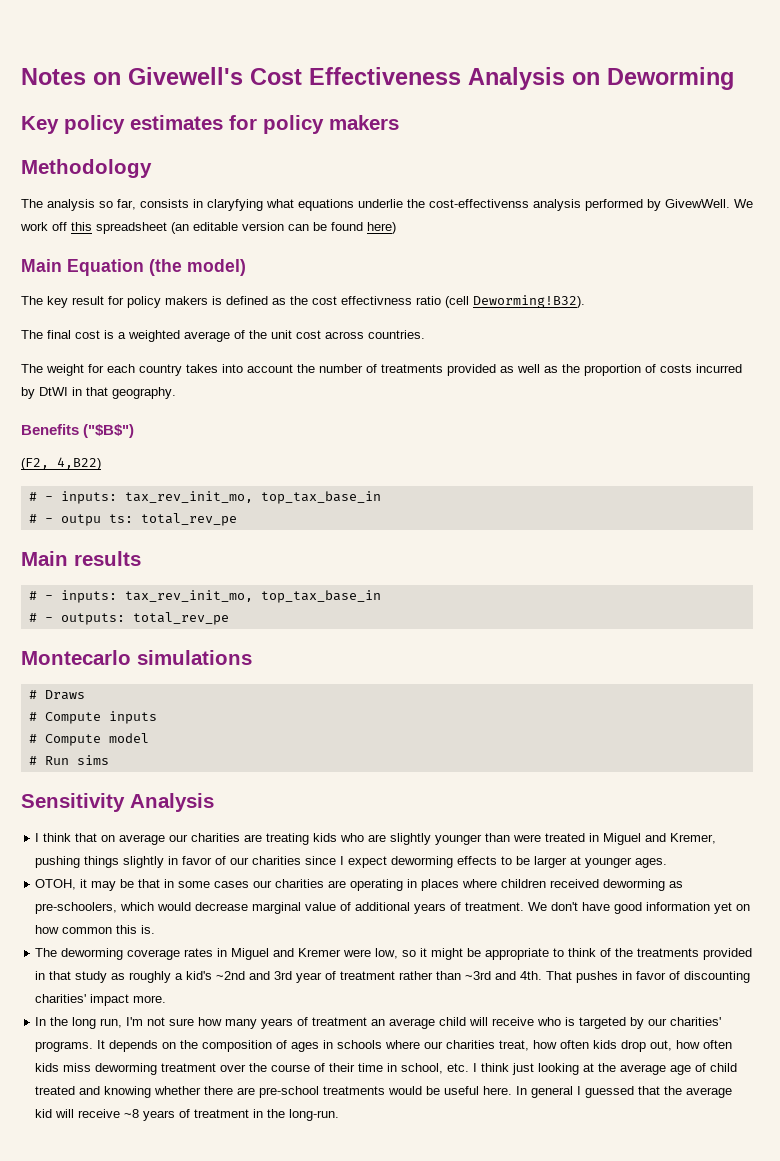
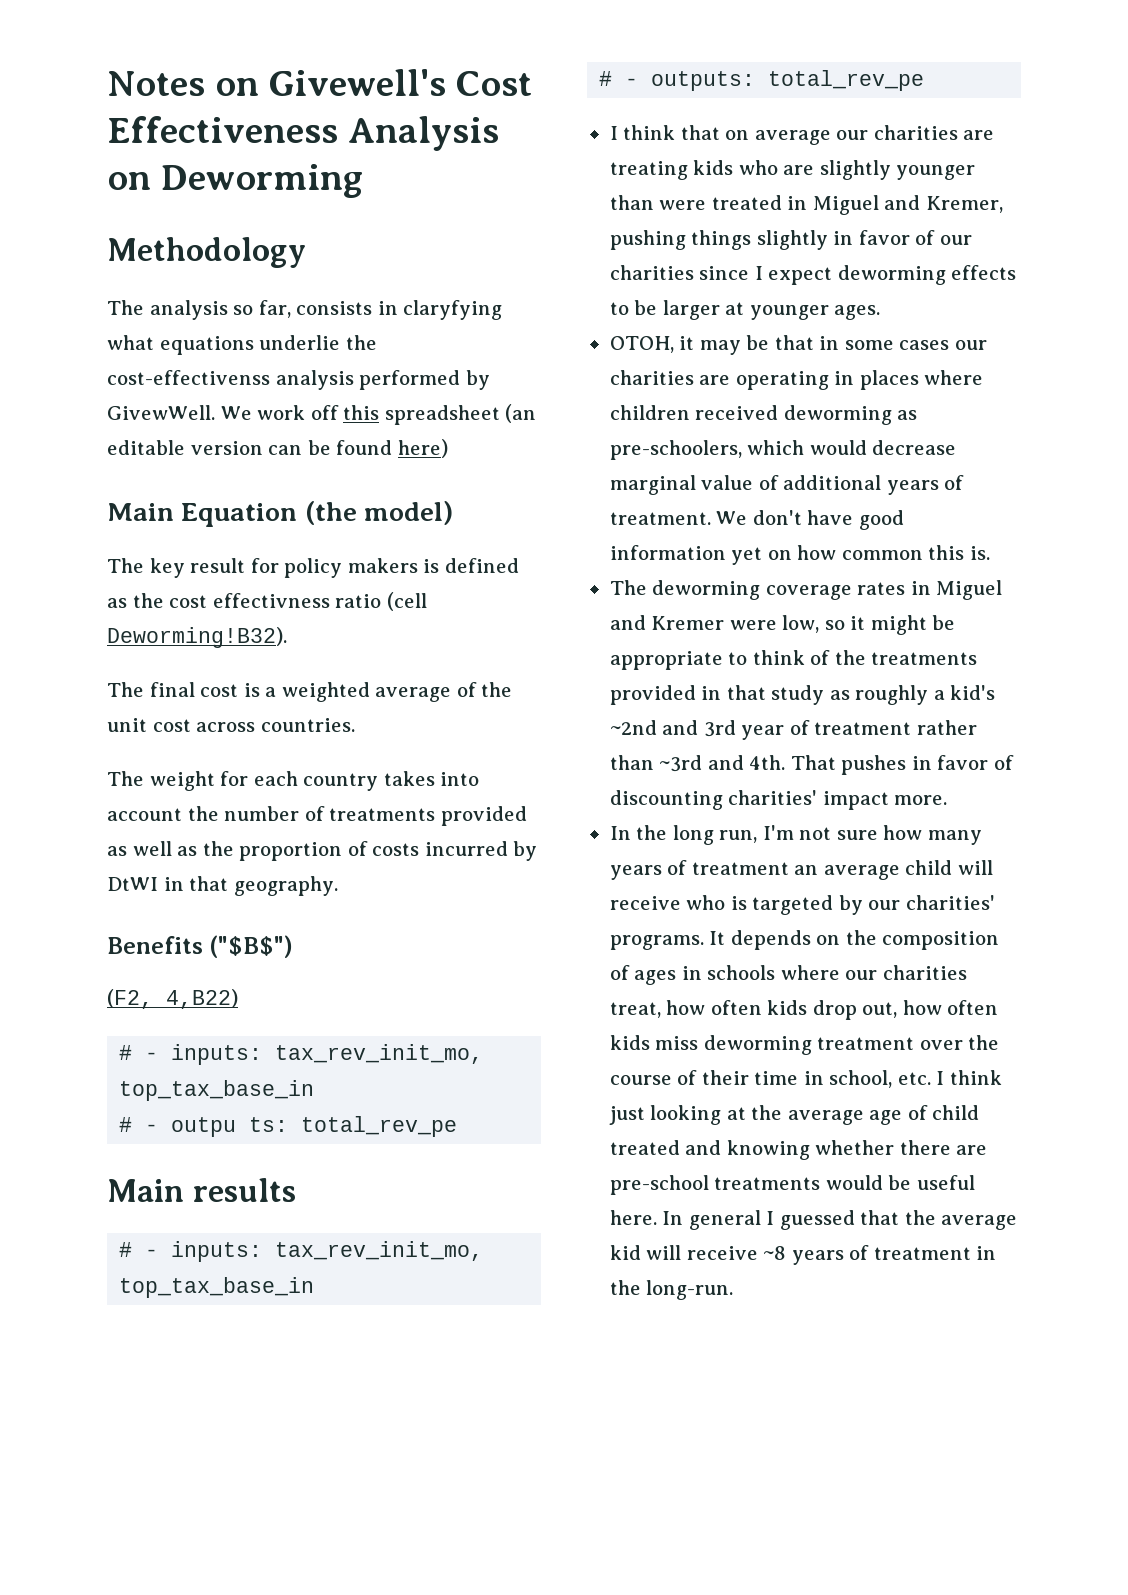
- Key policy estimates for policy makers
- Montecarlo simulations
- # Draws
- # Compute inputs
- # Compute model
- # Run sims
- Sensitivity Analysis

